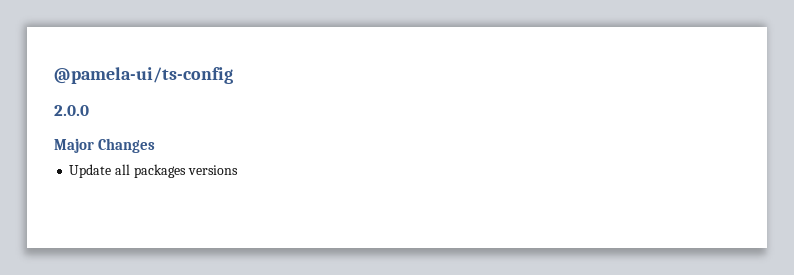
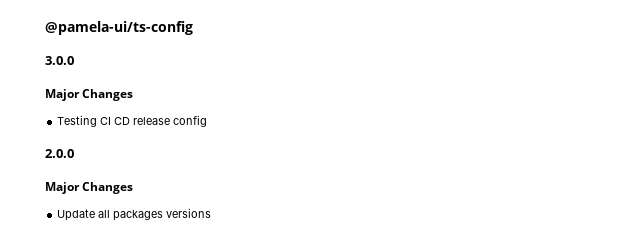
+ 3.0.0
+ Major Changes
+ Testing CI CD release config

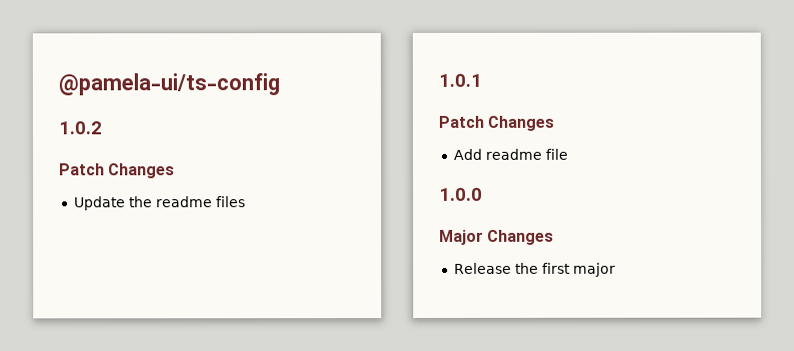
- 3.0.0
+ 1.0.2
+ Patch Changes
+ Update the readme files
+ 1.0.1
+ Patch Changes
+ Add readme file
+ 1.0.0
  Major Changes
- Testing CI CD release config
- 2.0.0
- Major Changes
- Update all packages versions
+ Release the first major

